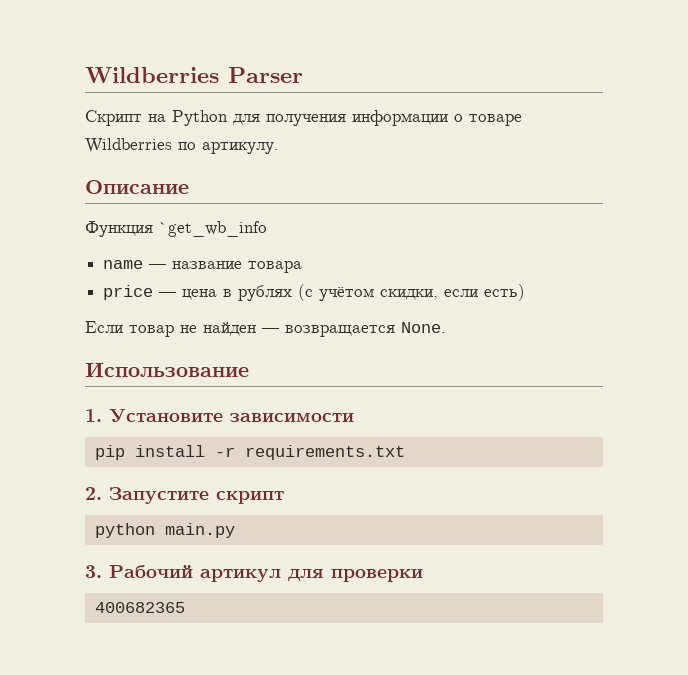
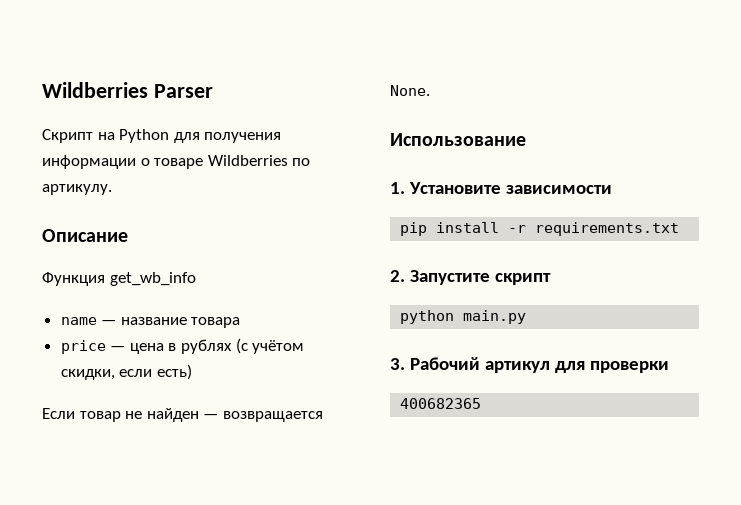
- Функция `get_wb_info
+ Функция get_wb_info

